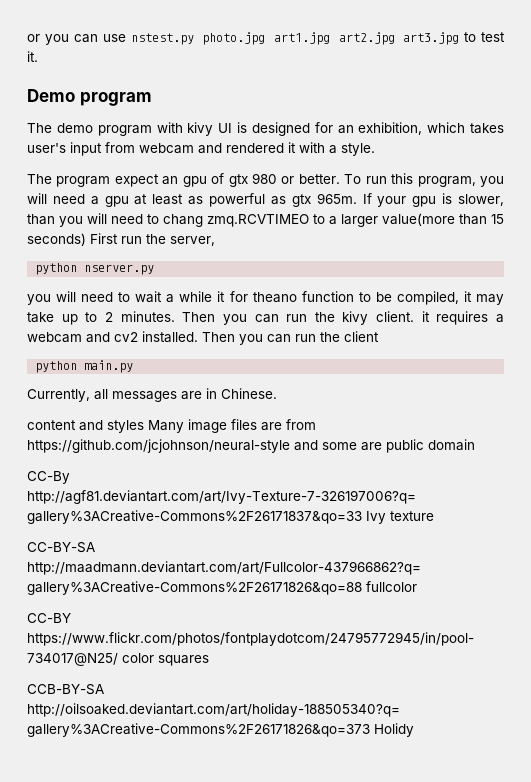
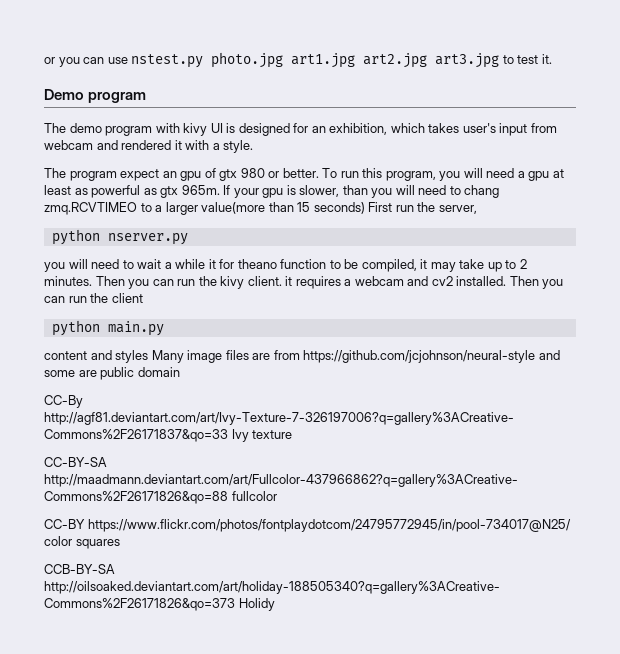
- Currently, all messages are in Chinese.

